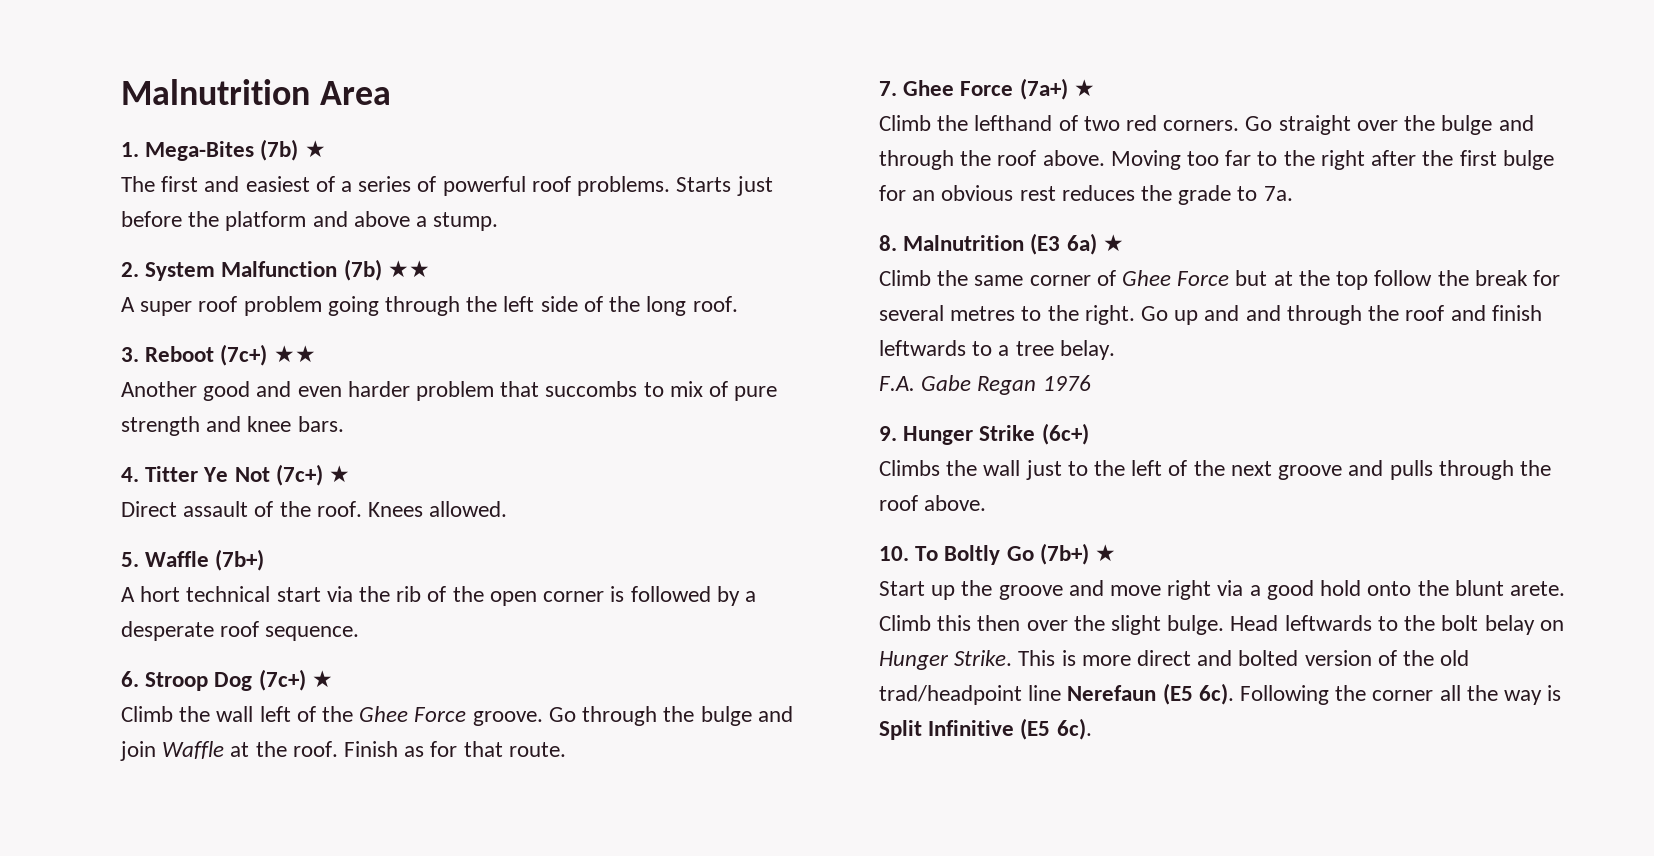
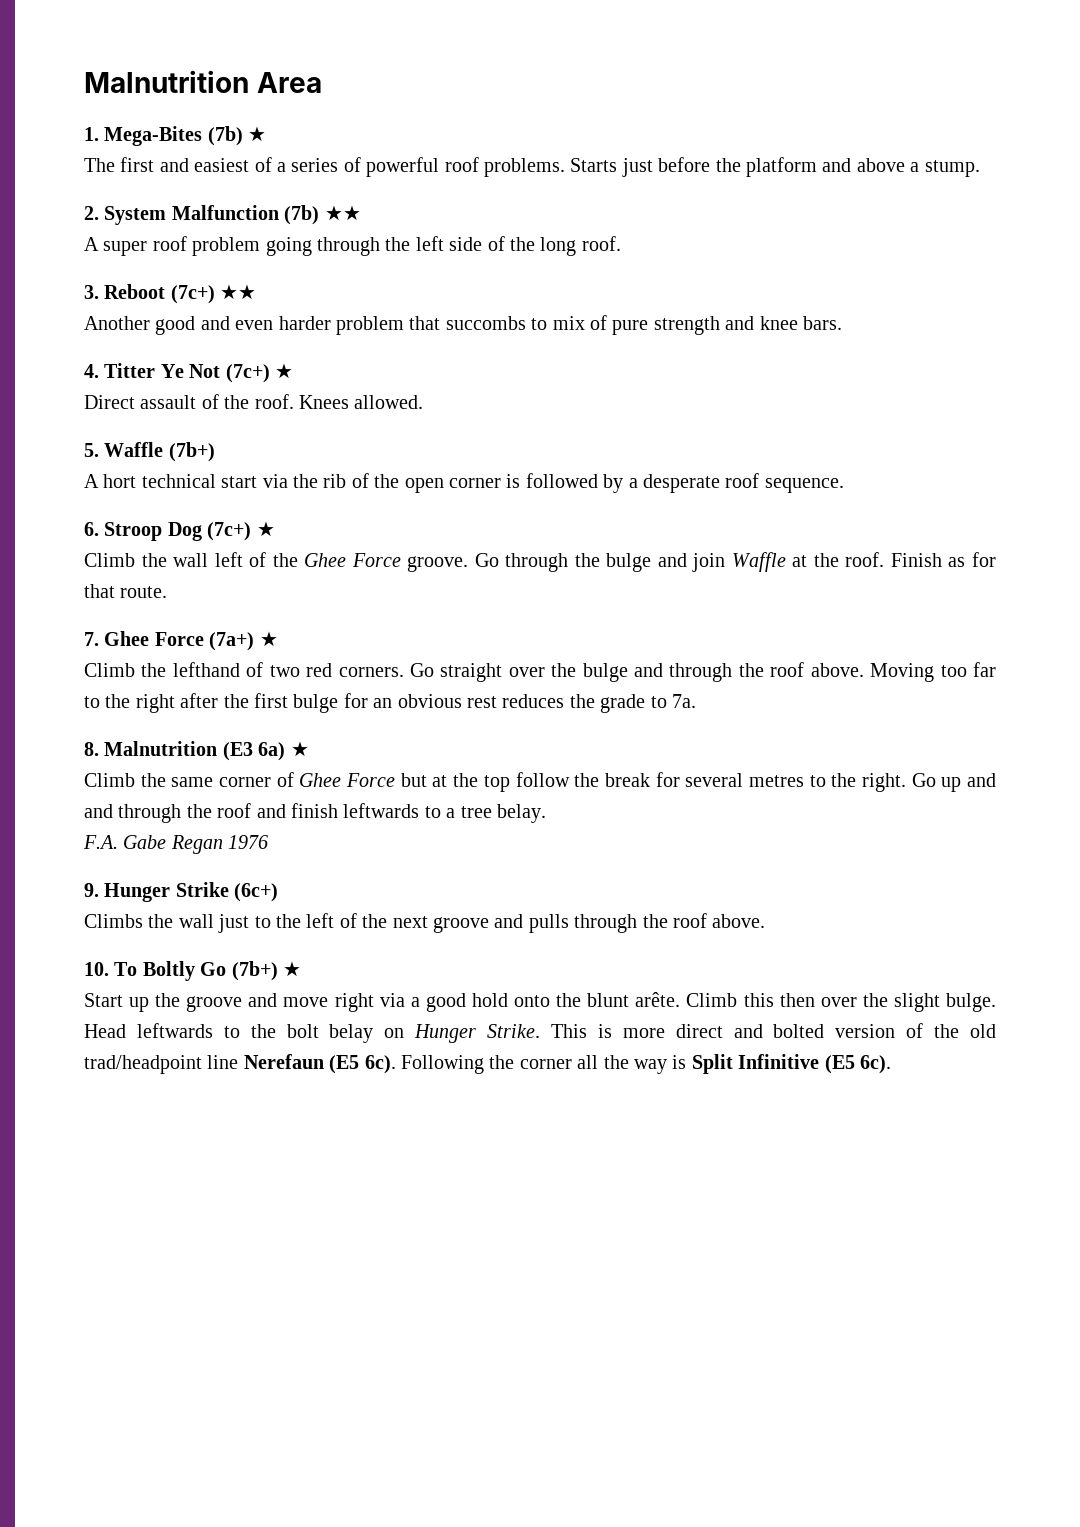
- Start up the groove and move right via a good hold onto the blunt arete.
+ Start up the groove and move right via a good hold onto the blunt arête.

